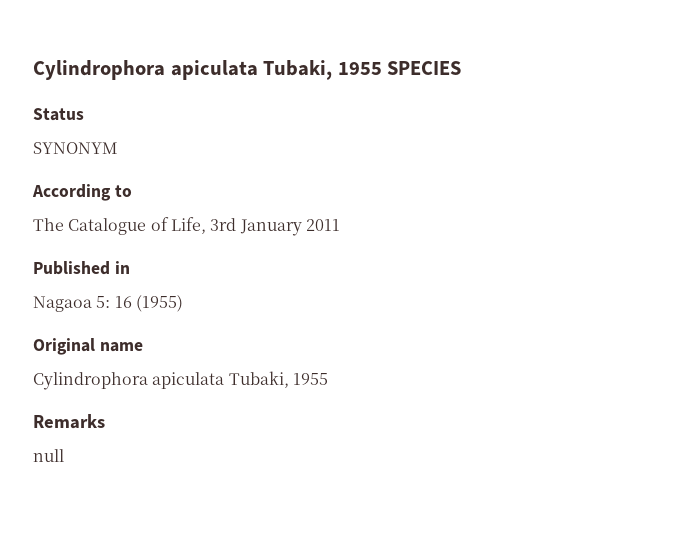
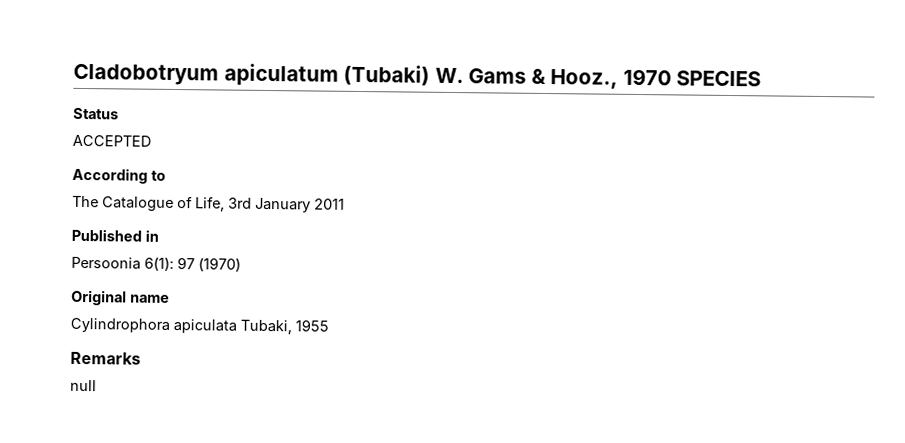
- Cylindrophora apiculata Tubaki, 1955 SPECIES
+ Cladobotryum apiculatum (Tubaki) W. Gams & Hooz., 1970 SPECIES
- SYNONYM
+ ACCEPTED
- Nagaoa 5: 16 (1955)
+ Persoonia 6(1): 97 (1970)

